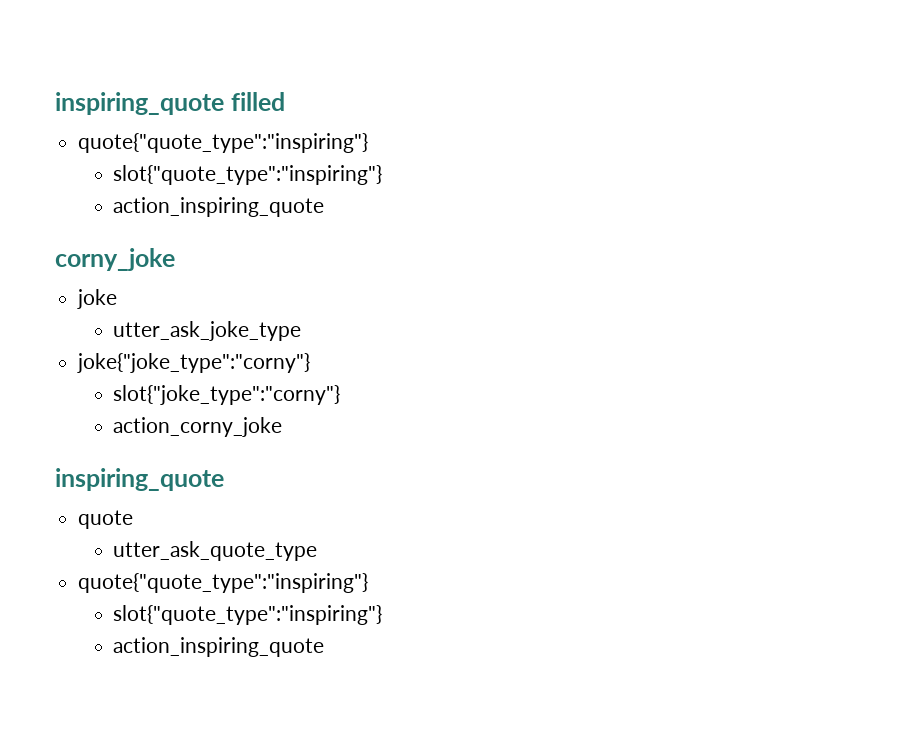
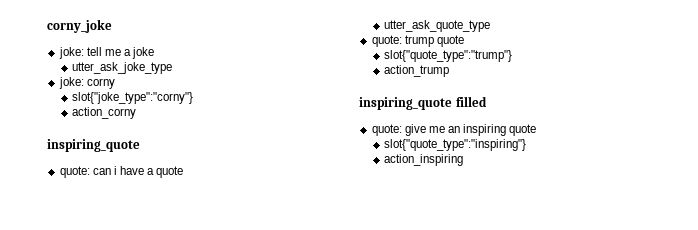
- inspiring_quote filled
- quote{"quote_type":"inspiring"}
- slot{"quote_type":"inspiring"}
- action_inspiring_quote
  corny_joke
- joke
+ joke: tell me a joke
- joke{"joke_type":"corny"}
+ joke: corny
- action_corny_joke
+ action_corny
- quote
+ quote: can i have a quote
  utter_ask_quote_type
- quote{"quote_type":"inspiring"}
+ quote: trump quote
+ slot{"quote_type":"trump"}
+ action_trump
+ inspiring_quote filled
+ quote: give me an inspiring quote
  slot{"quote_type":"inspiring"}
- action_inspiring_quote
+ action_inspiring

